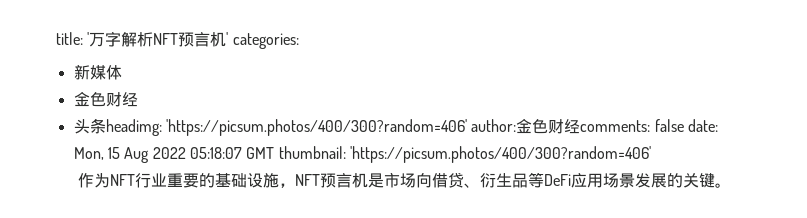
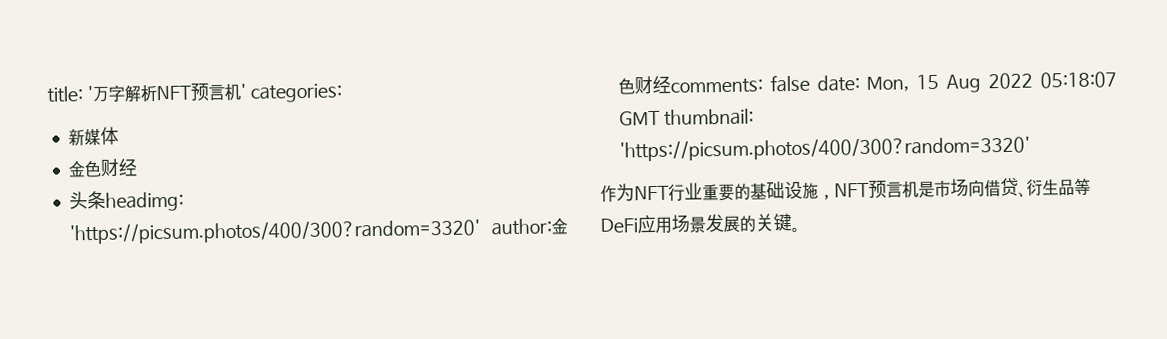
- 头条headimg: 'https://picsum.photos/400/300?random=406' author:金色财经comments: false date: Mon, 15 Aug 2022 05:18:07 GMT thumbnail: 'https://picsum.photos/400/300?random=406'
+ 头条headimg: 'https://picsum.photos/400/300?random=3320' author:金色财经comments: false date: Mon, 15 Aug 2022 05:18:07 GMT thumbnail: 'https://picsum.photos/400/300?random=3320'

